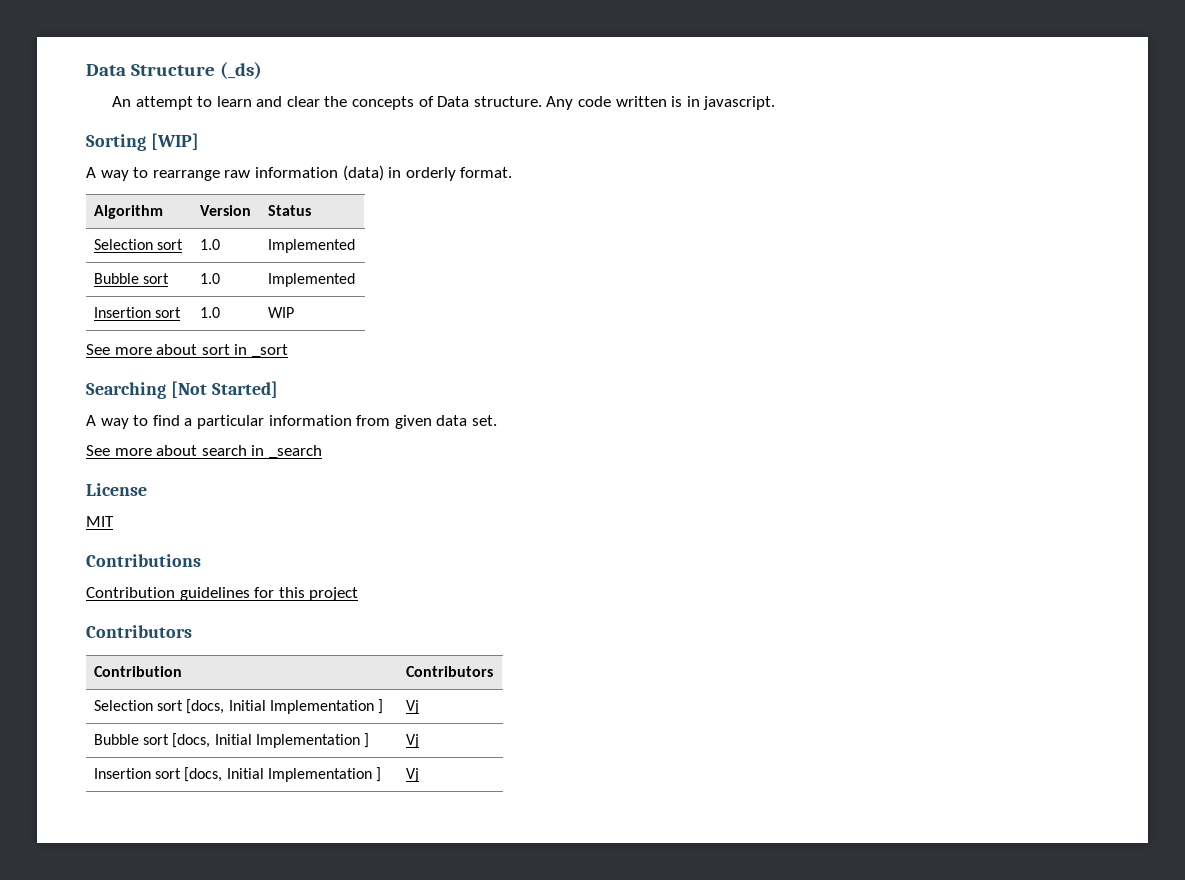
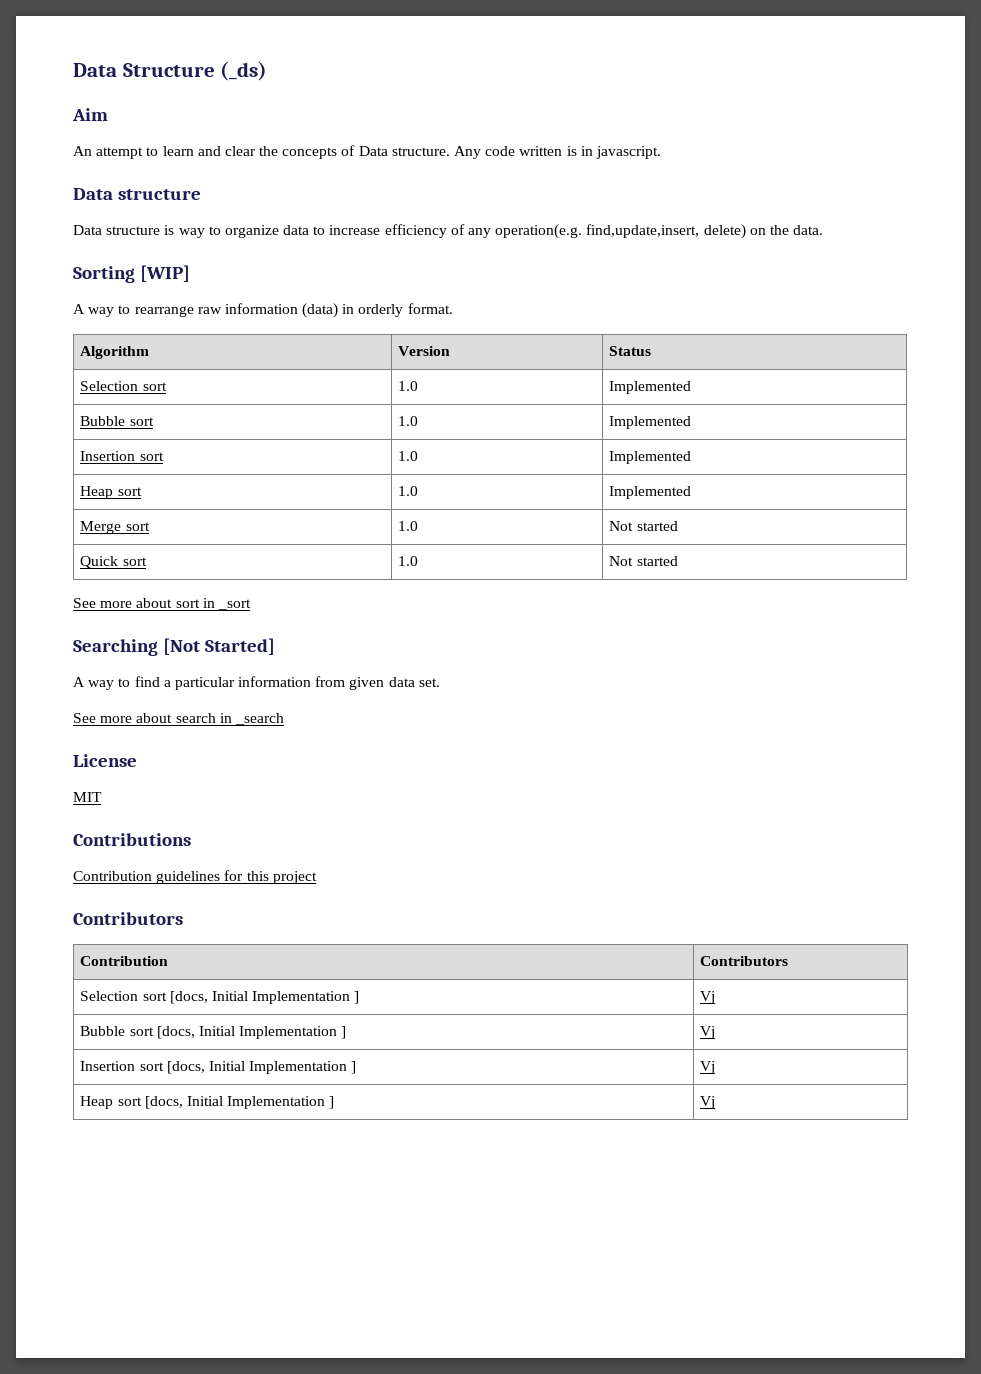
+ Aim
  Any code written is in javascript.
+ Data structure
+ Data structure is way to organize data to increase efficiency of any operation(e.g. find,update,insert, delete) on the data.
- Insertion sort | 1.0 | WIP
+ Insertion sort | 1.0 | Implemented
+ Heap sort | 1.0 | Implemented
+ Merge sort | 1.0 | Not started
+ Quick sort | 1.0 | Not started
+ Heap sort [docs, Initial Implementation ] | Vj

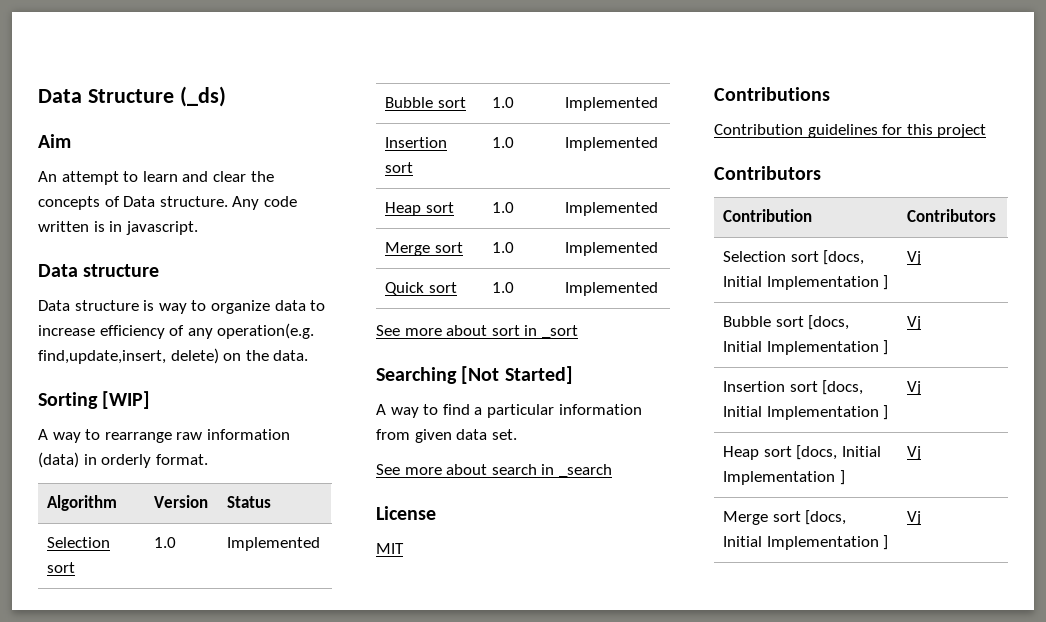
- Merge sort | 1.0 | Not started
+ Merge sort | 1.0 | Implemented
- Quick sort | 1.0 | Not started
+ Quick sort | 1.0 | Implemented
+ Merge sort [docs, Initial Implementation ] | Vj

